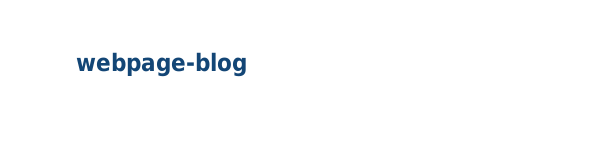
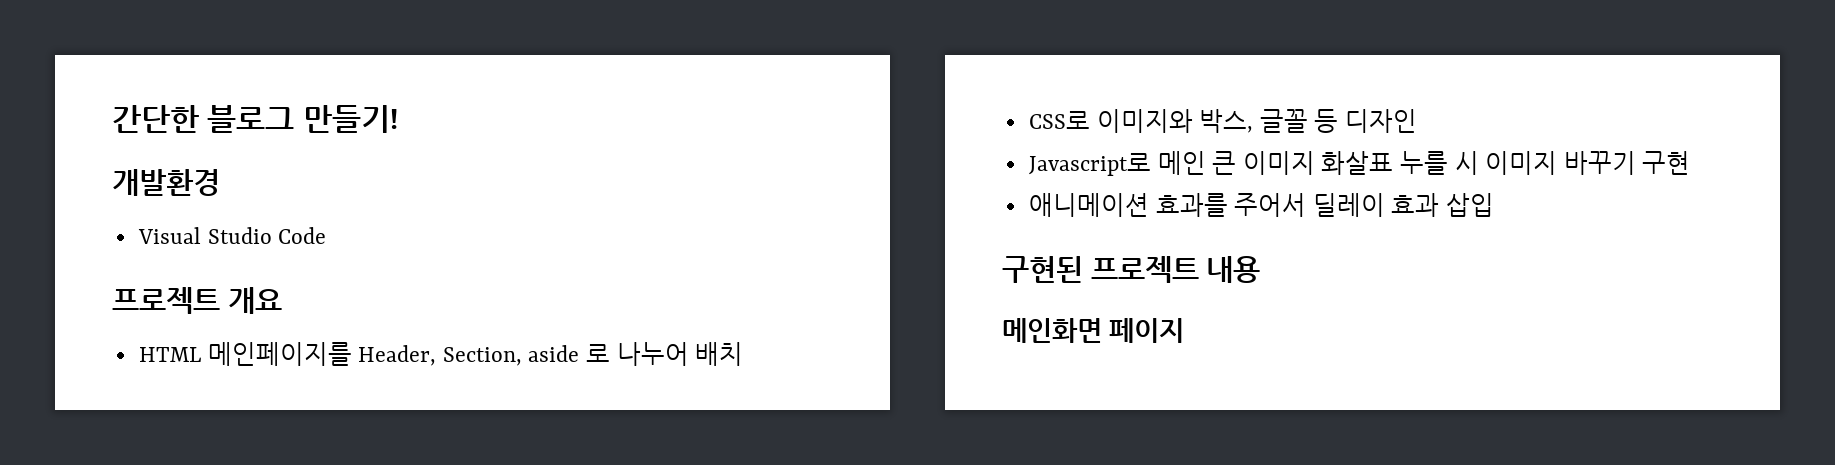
- webpage-blog
+ 간단한 블로그 만들기!
+ 개발환경
+ Visual Studio Code
+ 프로젝트 개요
+ HTML 메인페이지를 Header, Section, aside 로 나누어 배치
+ CSS로 이미지와 박스, 글꼴 등 디자인
+ Javascript로 메인 큰 이미지 화살표 누를 시 이미지 바꾸기 구현
+ 애니메이션 효과를 주어서 딜레이 효과 삽입
+ 구현된 프로젝트 내용
+ 메인화면 페이지

